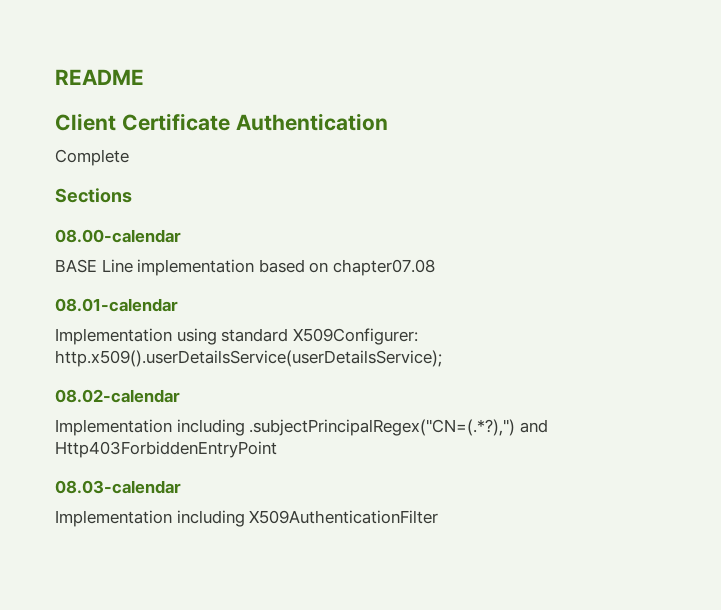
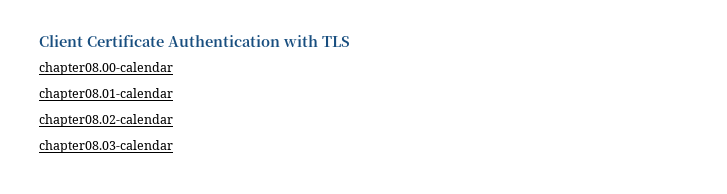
- README
- Client Certificate Authentication
- Complete
- Sections
- 08.00-calendar
- BASE Line implementation based on chapter07.08
- 08.01-calendar
- Implementation using standard X509Configurer: http.x509().userDetailsService(userDetailsService);
- 08.02-calendar
- Implementation including .subjectPrincipalRegex("CN=(.*?),") and Http403ForbiddenEntryPoint
- 08.03-calendar
- Implementation including X509AuthenticationFilter
+ Client Certificate Authentication with TLS
+ chapter08.00-calendar
+ chapter08.01-calendar
+ chapter08.02-calendar
+ chapter08.03-calendar

